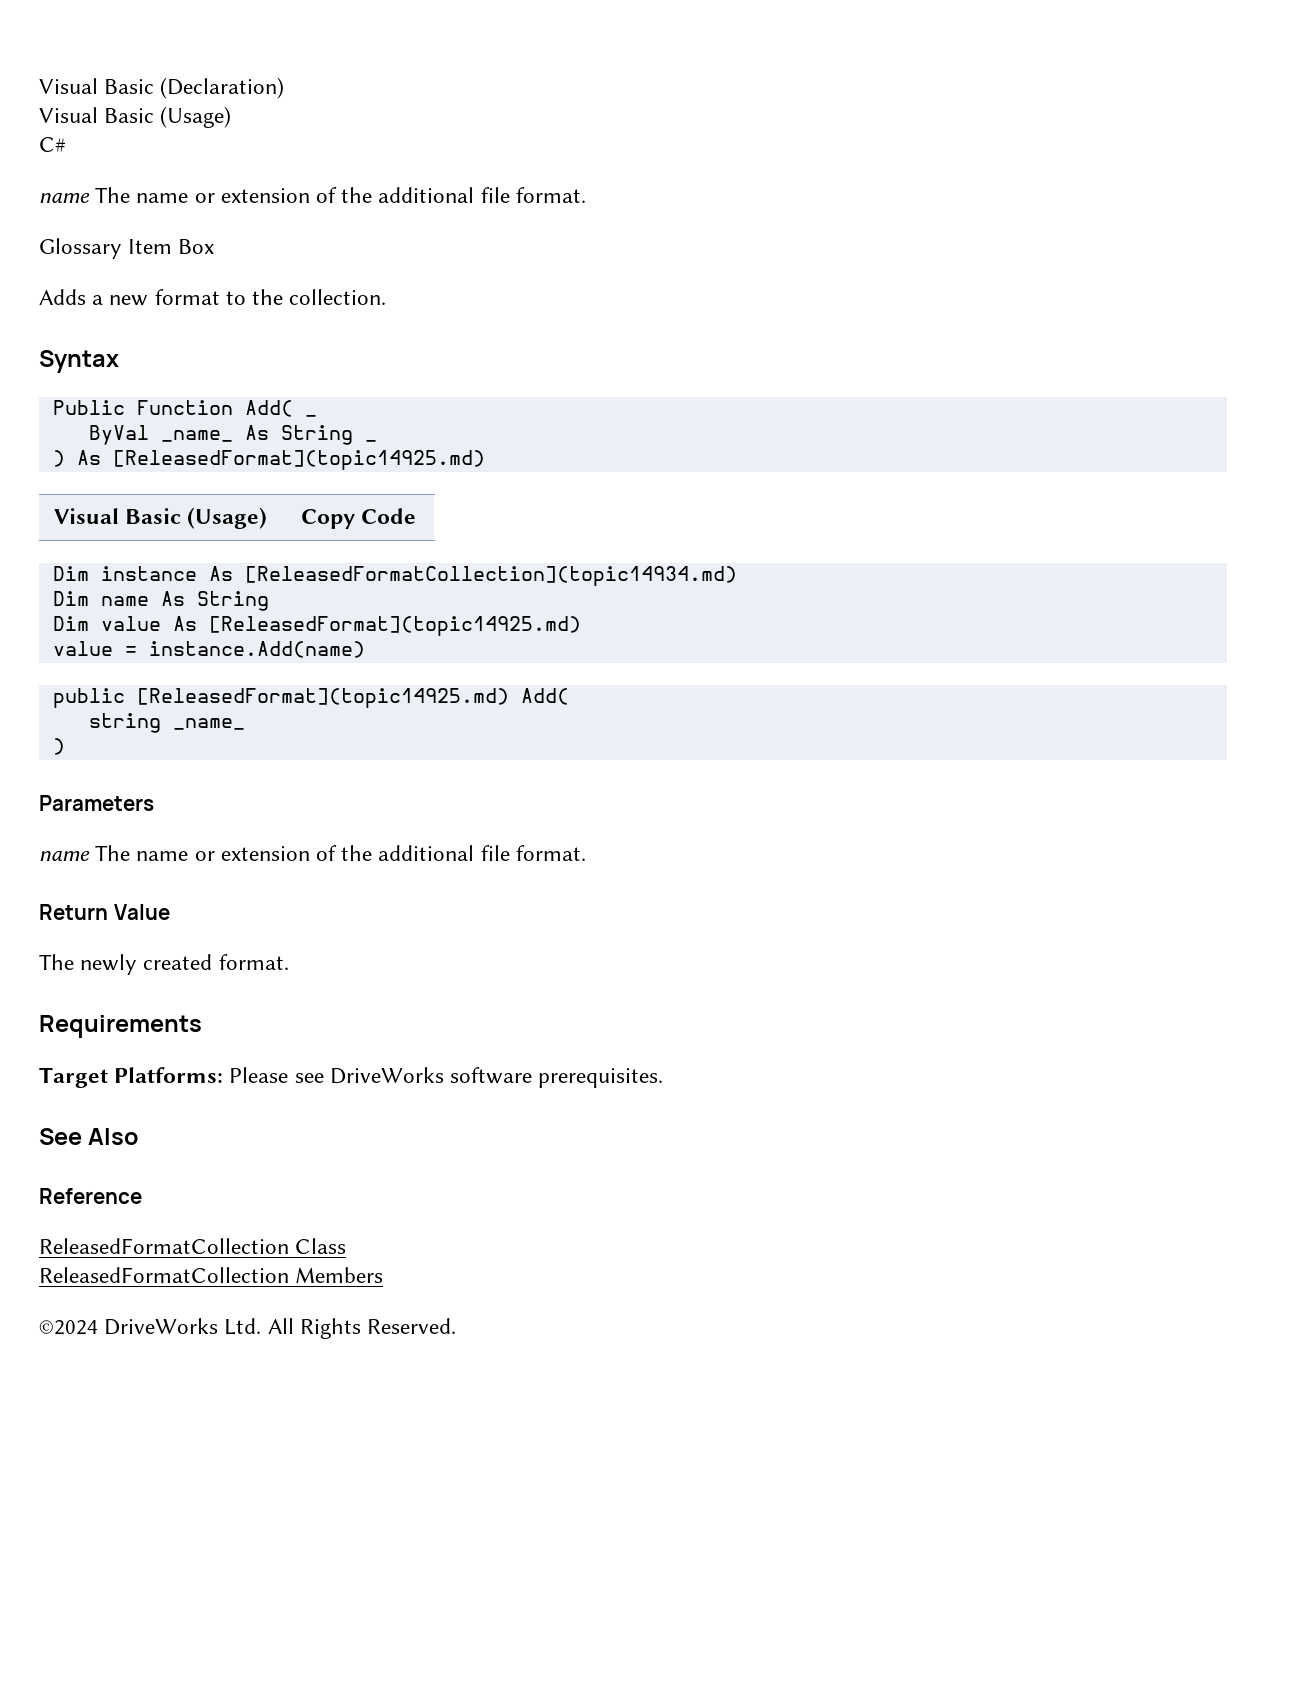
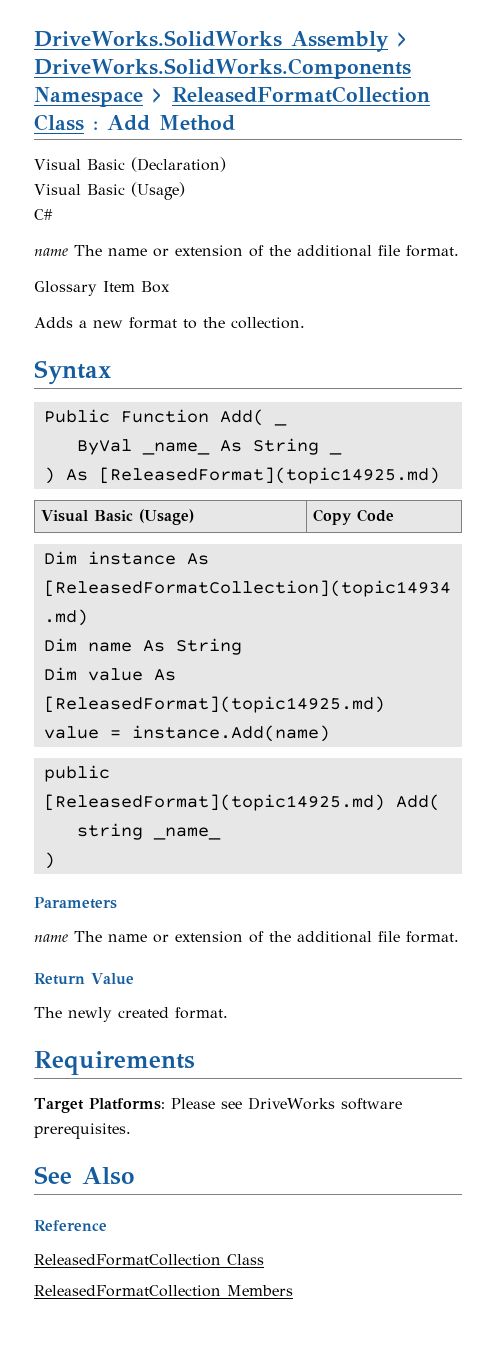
+ DriveWorks.SolidWorks Assembly > DriveWorks.SolidWorks.Components Namespace > ReleasedFormatCollection Class : Add Method
- ©2024 DriveWorks Ltd. All Rights Reserved.

